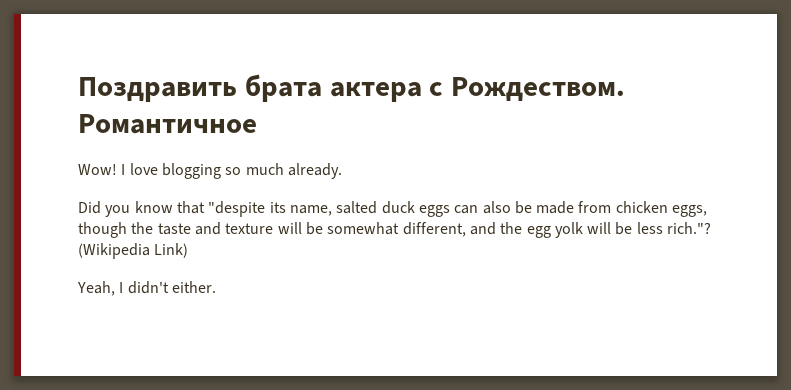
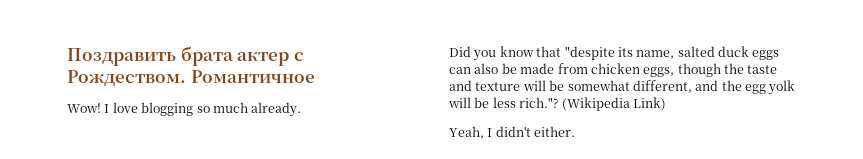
- Поздравить брата актера с Рождеством.
+ Поздравить брата актер с Рождеством.

